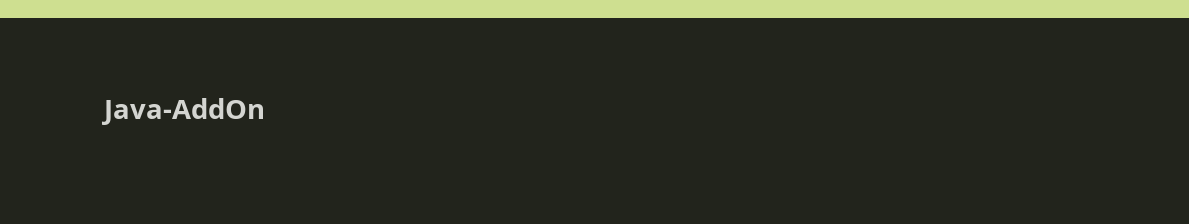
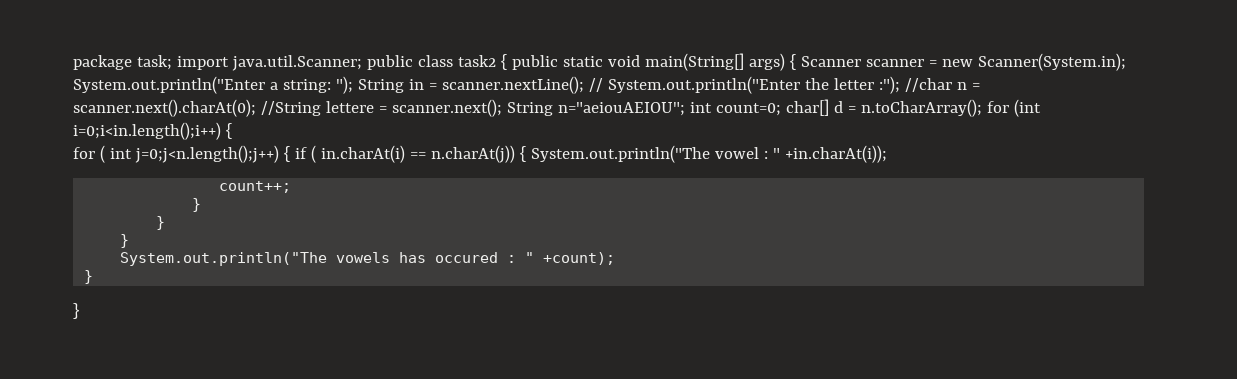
- Java-AddOn
+ package task; import java.util.Scanner; public class task2 { public static void main(String[] args) { Scanner scanner = new Scanner(System.in); System.out.println("Enter a string: "); String in = scanner.nextLine(); // System.out.println("Enter the letter :"); //char n = scanner.next().charAt(0); //String lettere = scanner.next(); String n="aeiouAEIOU"; int count=0; char[] d = n.toCharArray(); for (int i=0;i<in.length();i++) {
+ for ( int j=0;j<n.length();j++) { if ( in.charAt(i) == n.charAt(j)) { System.out.println("The vowel : " +in.charAt(i));
+ count++;
+ }
+ }
+ }
+ System.out.println("The vowels has occured : " +count);
+ }
+ }

